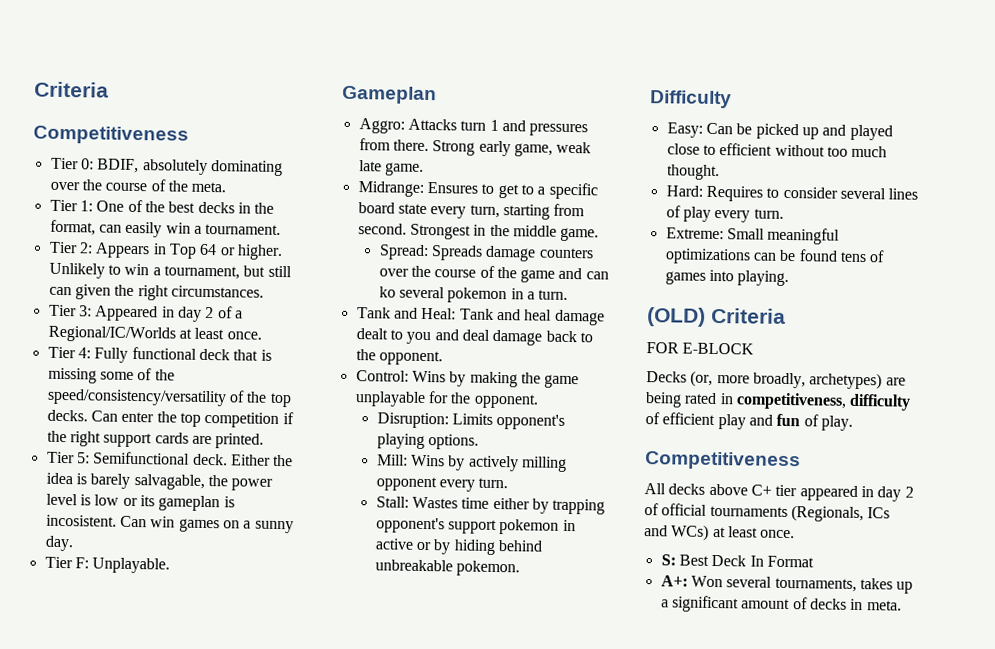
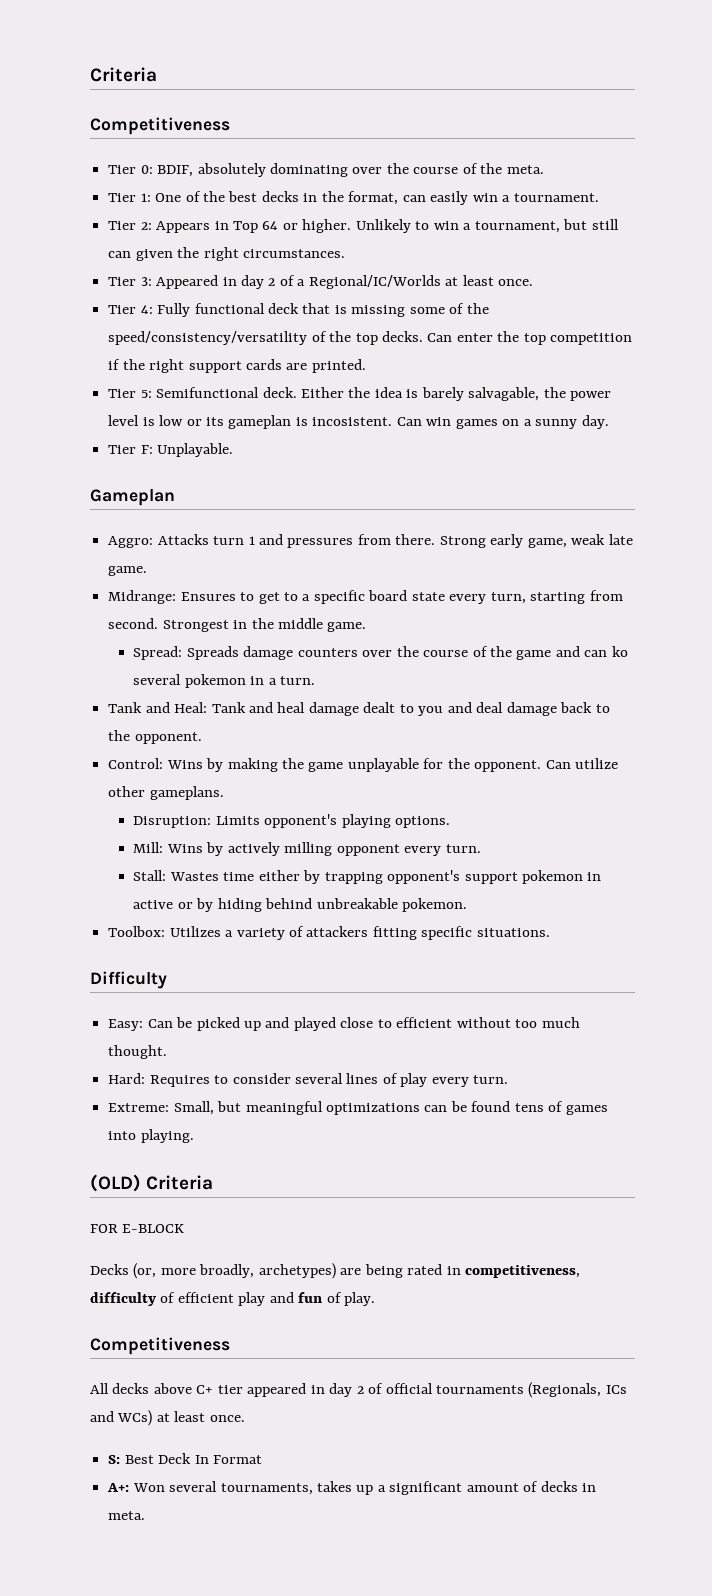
+ Can utilize other gameplans.
+ Toolbox: Utilizes a variety of attackers fitting specific situations.
- Extreme: Small meaningful optimizations can be found tens of games into playing.
+ Extreme: Small, but meaningful optimizations can be found tens of games into playing.

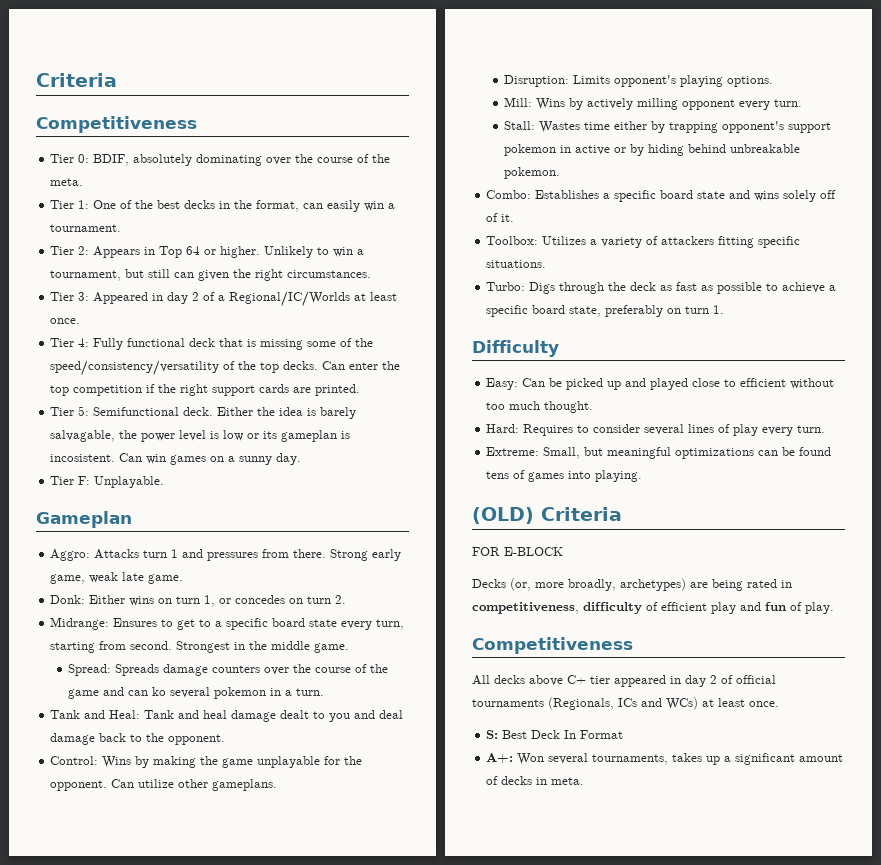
+ Donk: Either wins on turn 1, or concedes on turn 2.
+ Combo: Establishes a specific board state and wins solely off of it.
+ Turbo: Digs through the deck as fast as possible to achieve a specific board state, preferably on turn 1.

